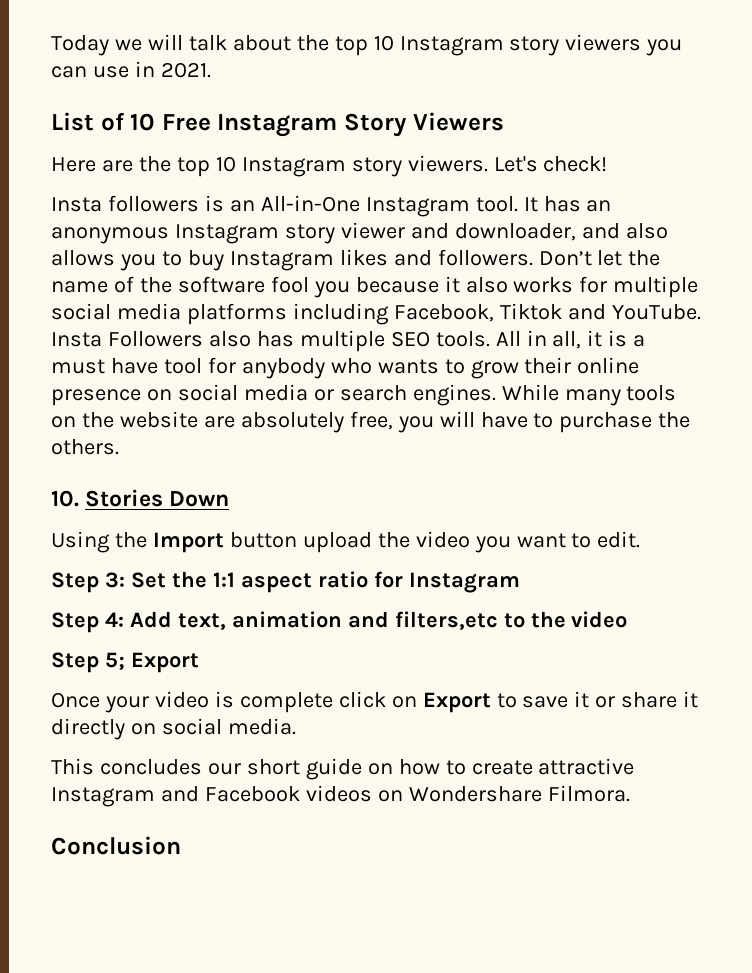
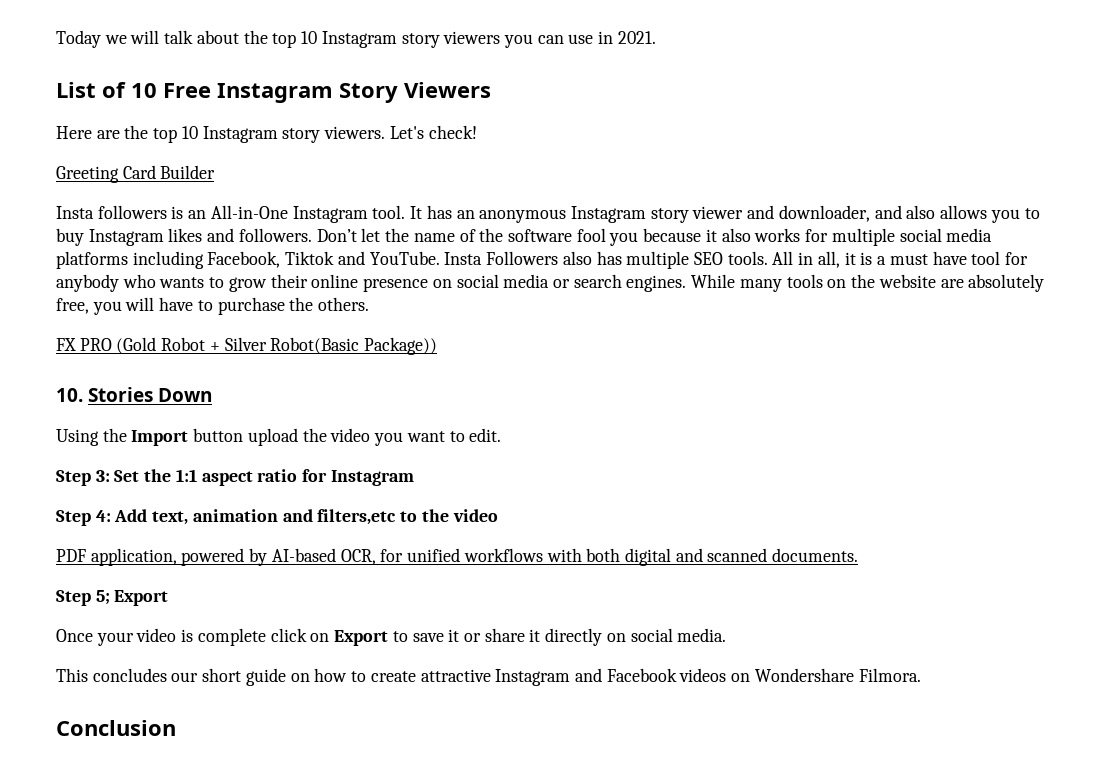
+ Greeting Card Builder
+ FX PRO (Gold Robot + Silver Robot(Basic Package))
+ PDF application, powered by AI-based OCR, for unified workflows with both digital and scanned documents.

